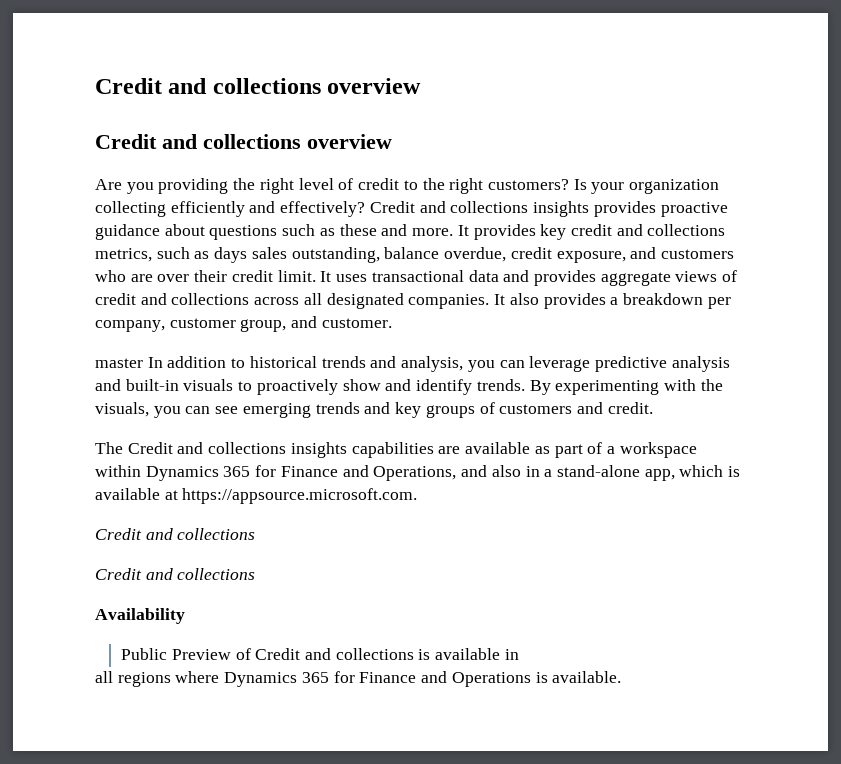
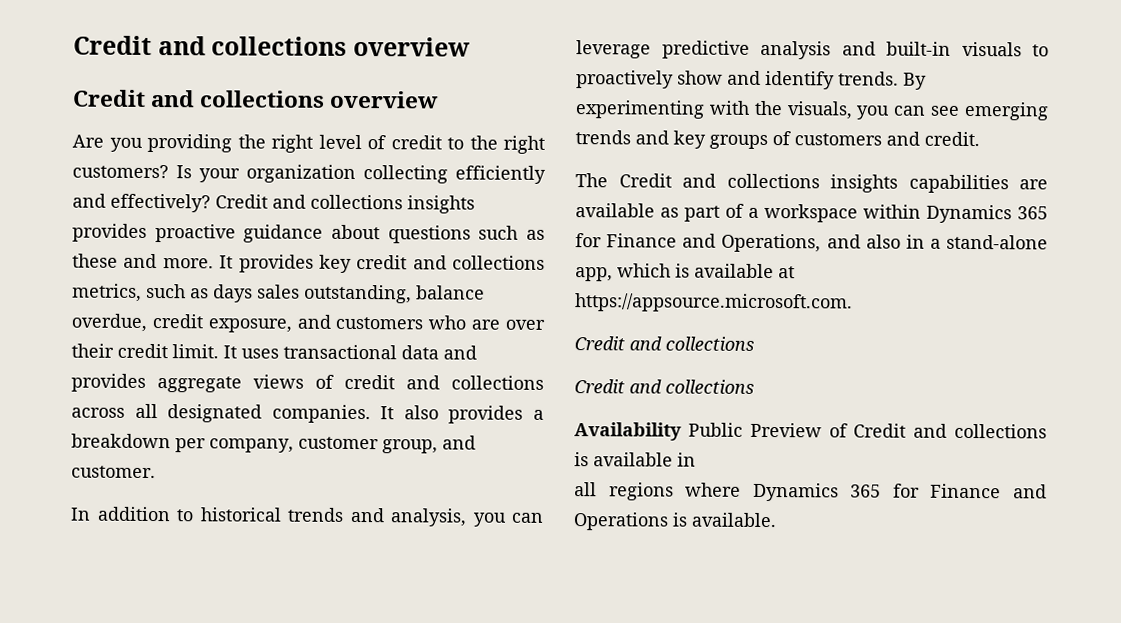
- master In addition to historical trends and analysis, you can leverage predictive analysis and built-in visuals to proactively show and identify trends.
+ In addition to historical trends and analysis, you can leverage predictive analysis and built-in visuals to proactively show and identify trends.
- Availability
- Public Preview of Credit and collections is available in
+ Availability Public Preview of Credit and collections is available in

